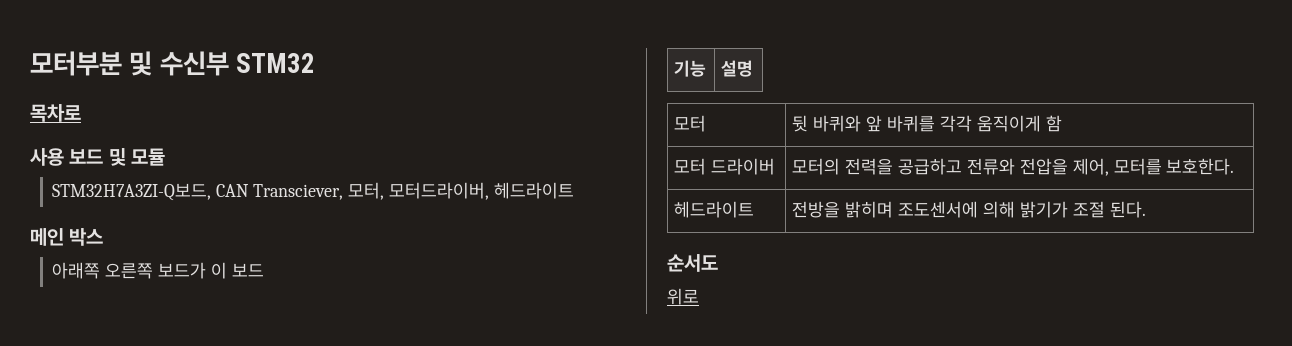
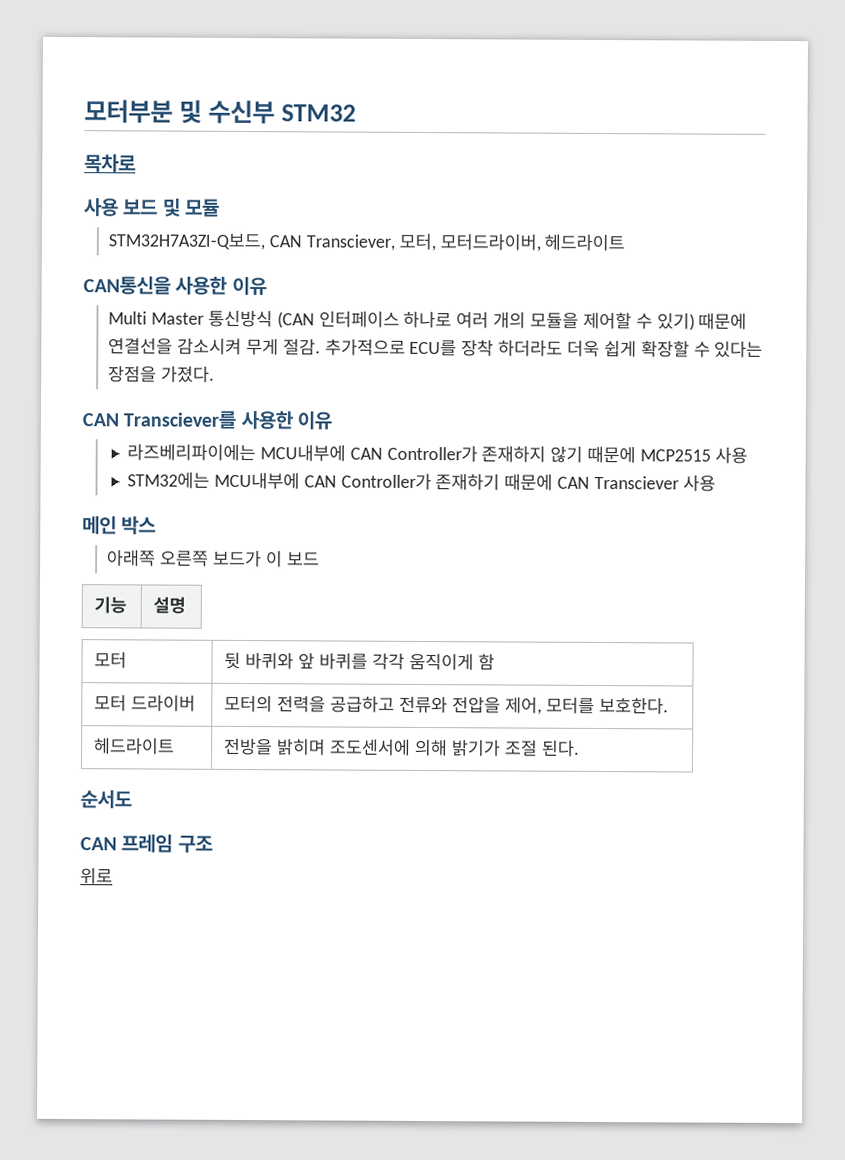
+ CAN통신을 사용한 이유
+ Multi Master 통신방식 (CAN 인터페이스 하나로 여러 개의 모듈을 제어할 수 있기) 때문에 연결선을 감소시켜 무게 절감. 추가적으로 ECU를 장착 하더라도 더욱 쉽게 확장할 수 있다는 장점을 가졌다.
+ CAN Transciever를 사용한 이유
+ 라즈베리파이에는 MCU내부에 CAN Controller가 존재하지 않기 때문에 MCP2515 사용
+ STM32에는 MCU내부에 CAN Controller가 존재하기 때문에 CAN Transciever 사용
+ CAN 프레임 구조

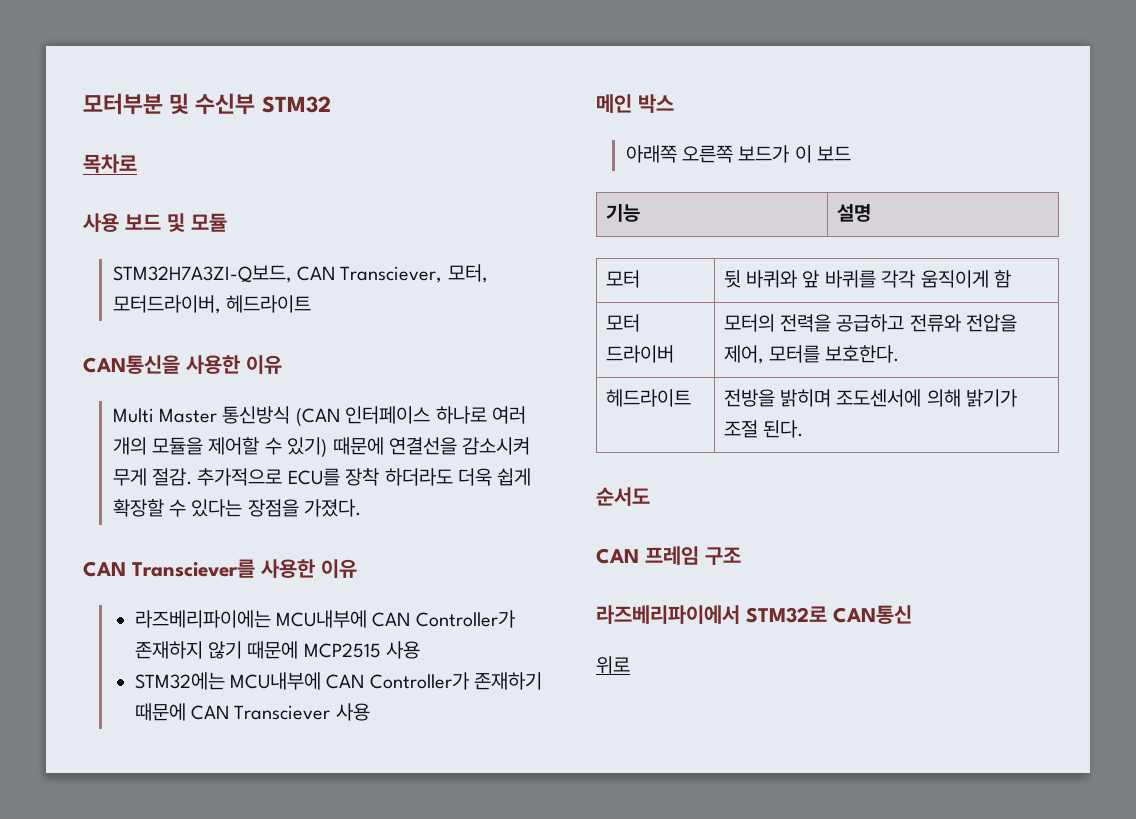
+ 라즈베리파이에서 STM32로 CAN통신

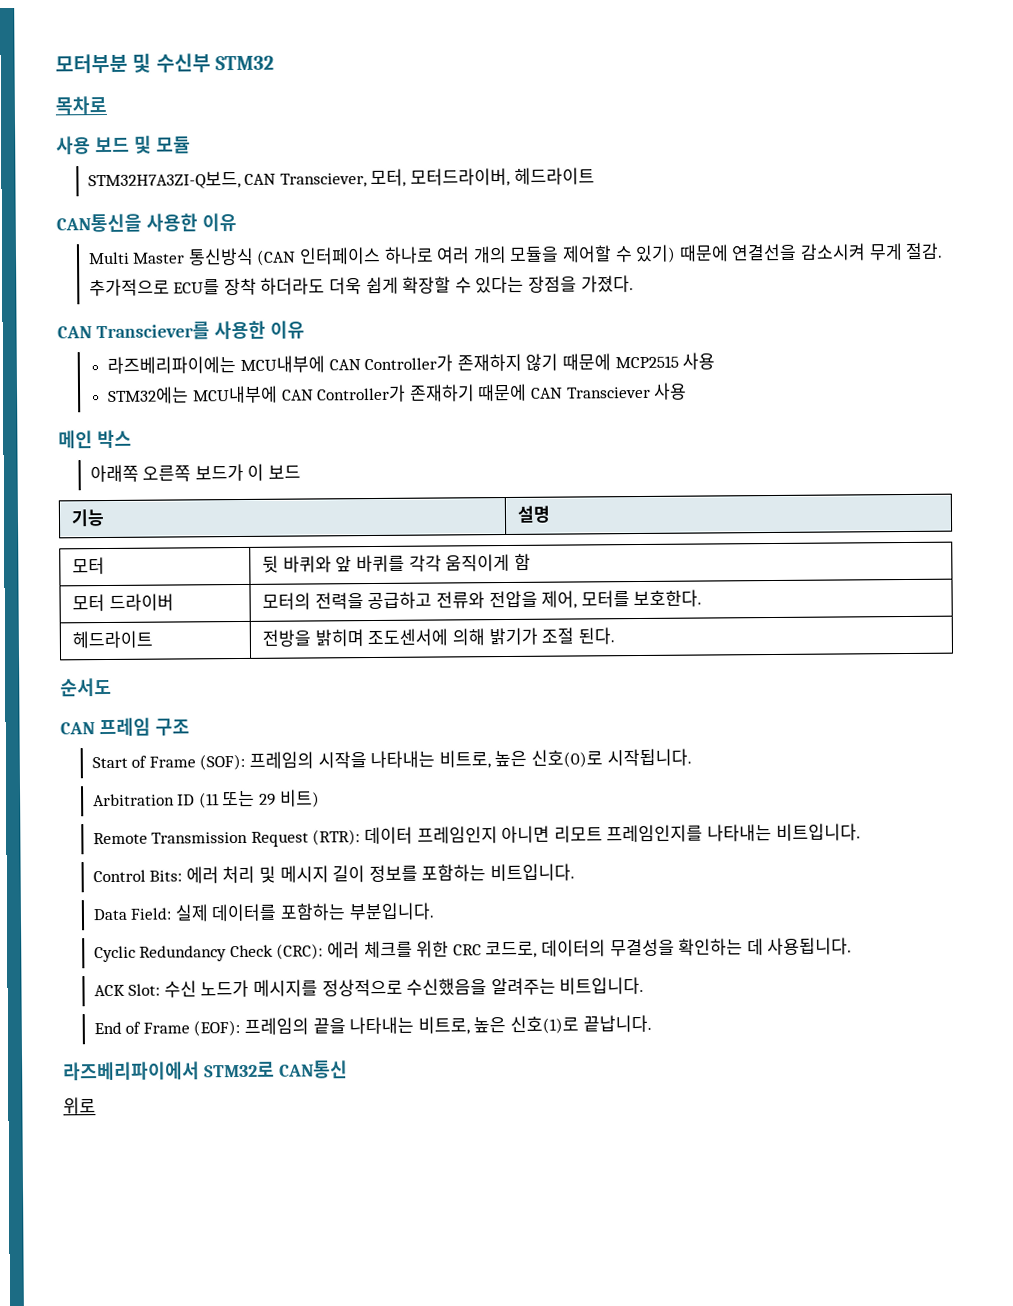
+ Start of Frame (SOF): 프레임의 시작을 나타내는 비트로, 높은 신호(0)로 시작됩니다.
+ Arbitration ID (11 또는 29 비트)
+ Remote Transmission Request (RTR): 데이터 프레임인지 아니면 리모트 프레임인지를 나타내는 비트입니다.
+ Control Bits: 에러 처리 및 메시지 길이 정보를 포함하는 비트입니다.
+ Data Field: 실제 데이터를 포함하는 부분입니다.
+ Cyclic Redundancy Check (CRC): 에러 체크를 위한 CRC 코드로, 데이터의 무결성을 확인하는 데 사용됩니다.
+ ACK Slot: 수신 노드가 메시지를 정상적으로 수신했음을 알려주는 비트입니다.
+ End of Frame (EOF): 프레임의 끝을 나타내는 비트로, 높은 신호(1)로 끝납니다.

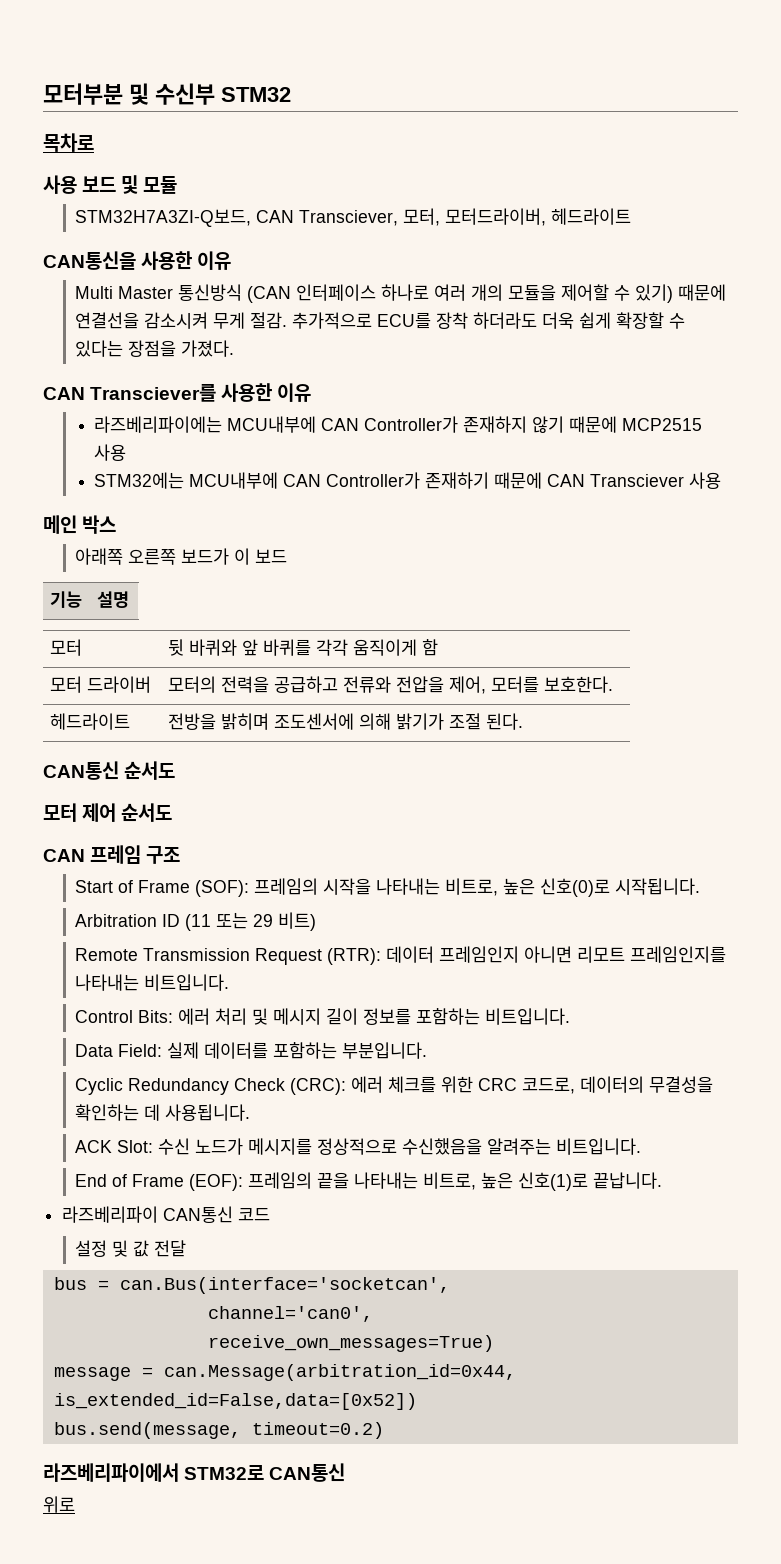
- 순서도
+ CAN통신 순서도
+ 모터 제어 순서도
+ 라즈베리파이 CAN통신 코드
+ 설정 및 값 전달
+ bus = can.Bus(interface='socketcan',
+ channel='can0',
+ receive_own_messages=True)
+ message = can.Message(arbitration_id=0x44, is_extended_id=False,data=[0x52])
+ bus.send(message, timeout=0.2)

